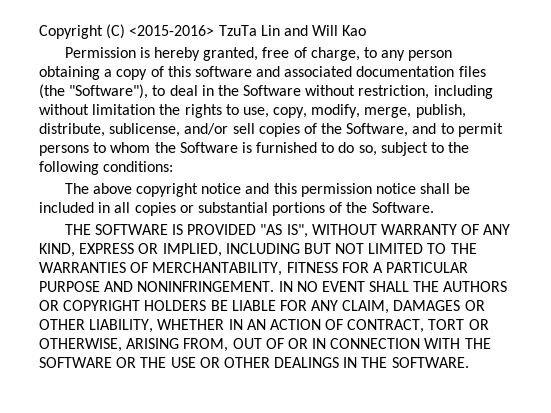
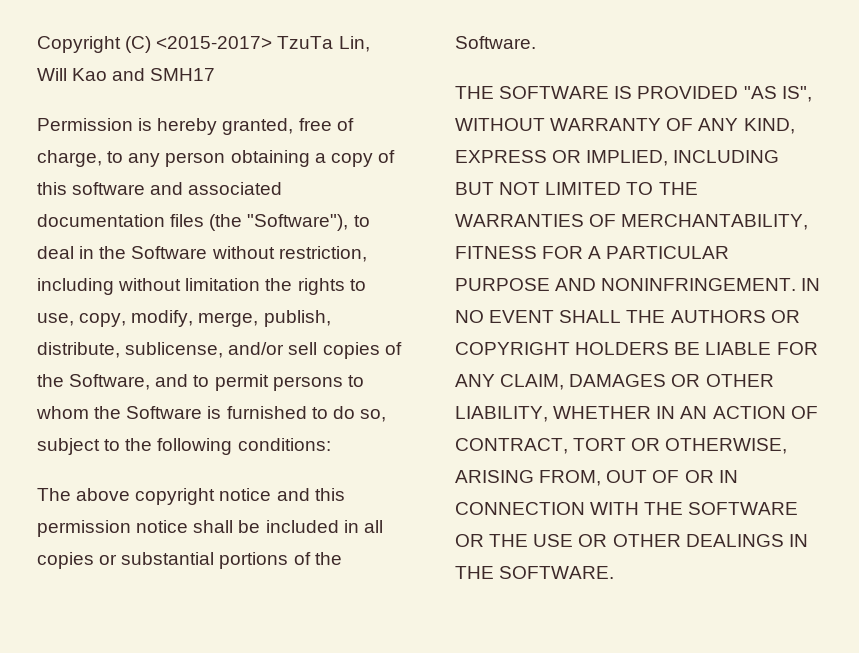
- Copyright (C) <2015-2016> TzuTa Lin and Will Kao
+ Copyright (C) <2015-2017> TzuTa Lin, Will Kao and SMH17

